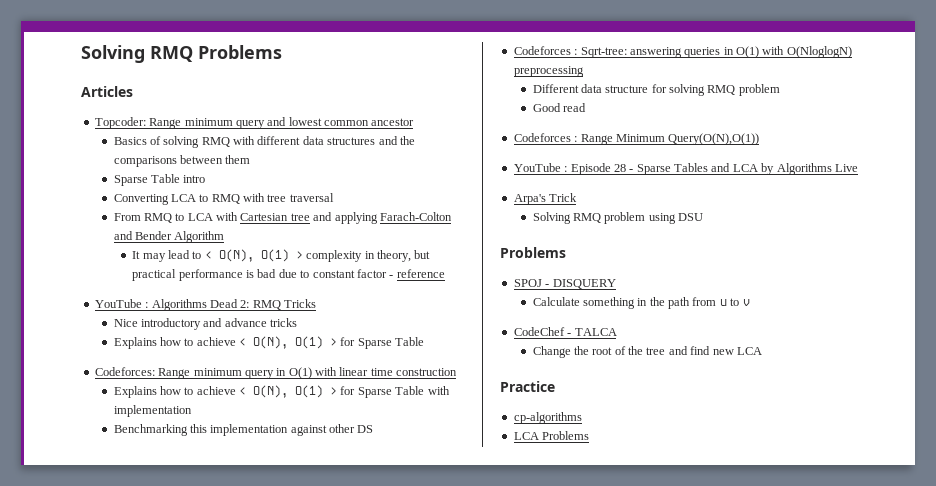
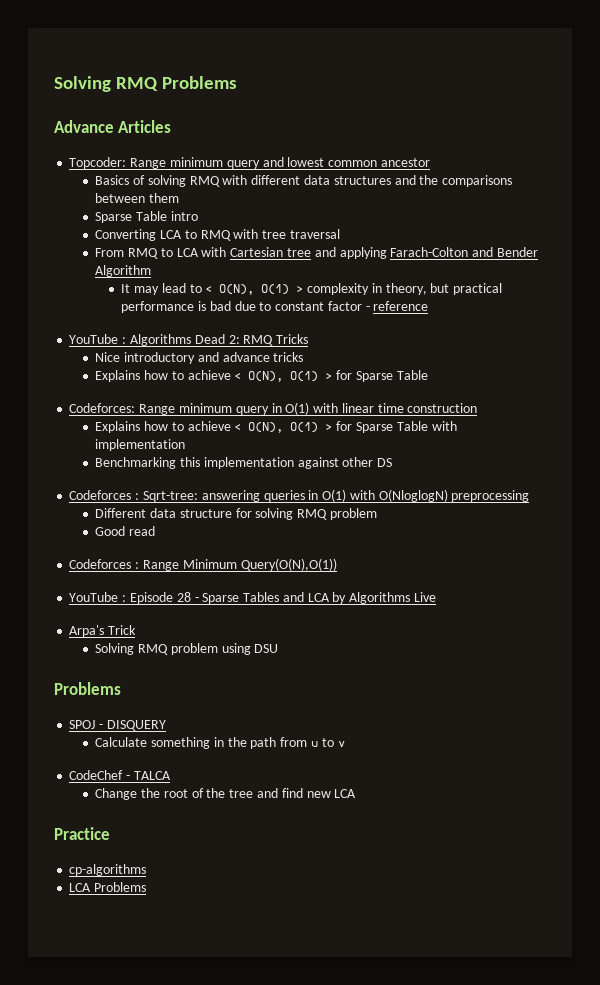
- Articles
+ Advance Articles

